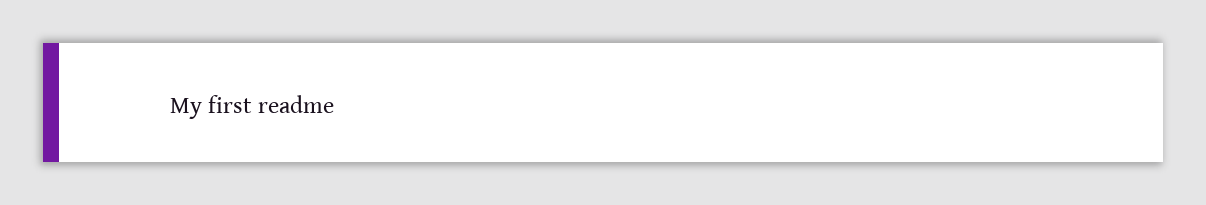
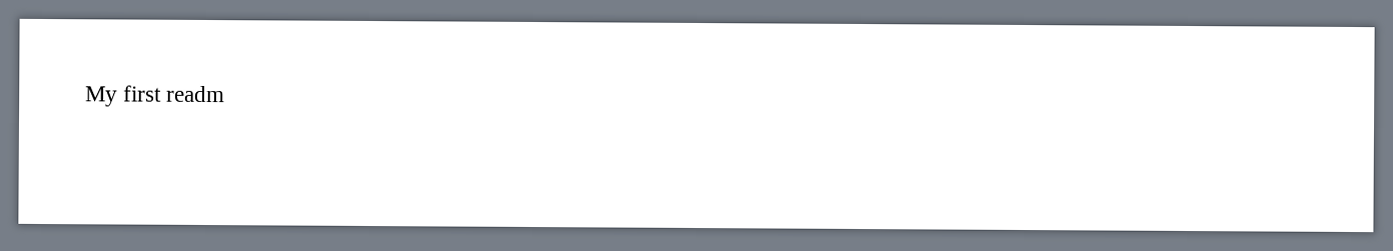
- My first readme
+ My first readm

